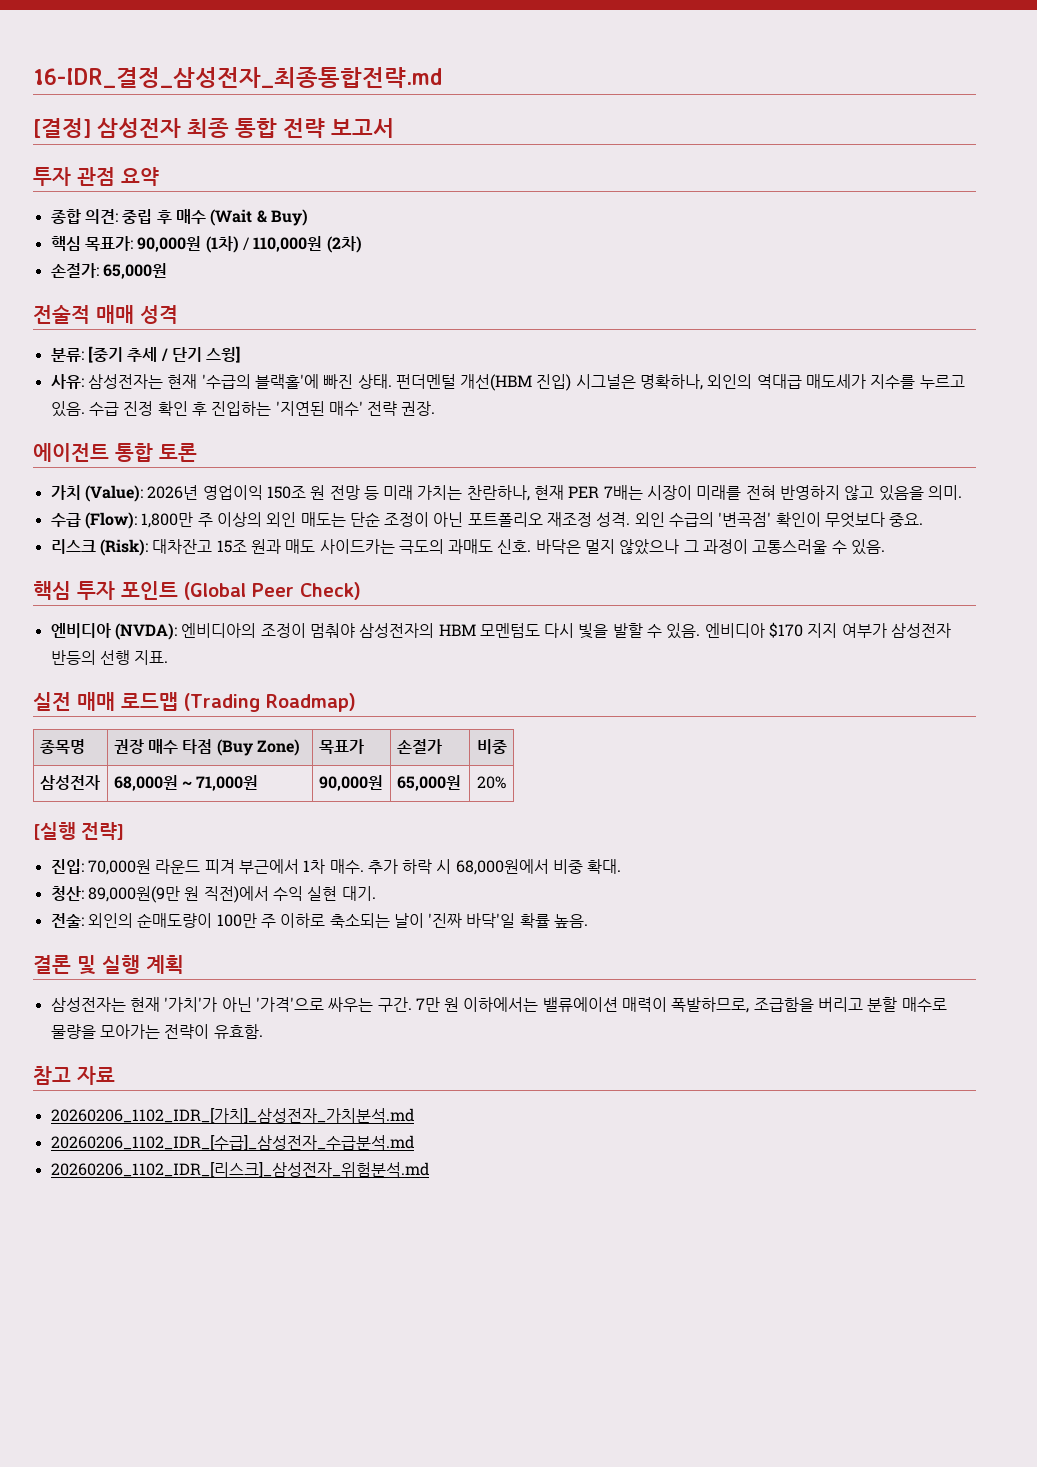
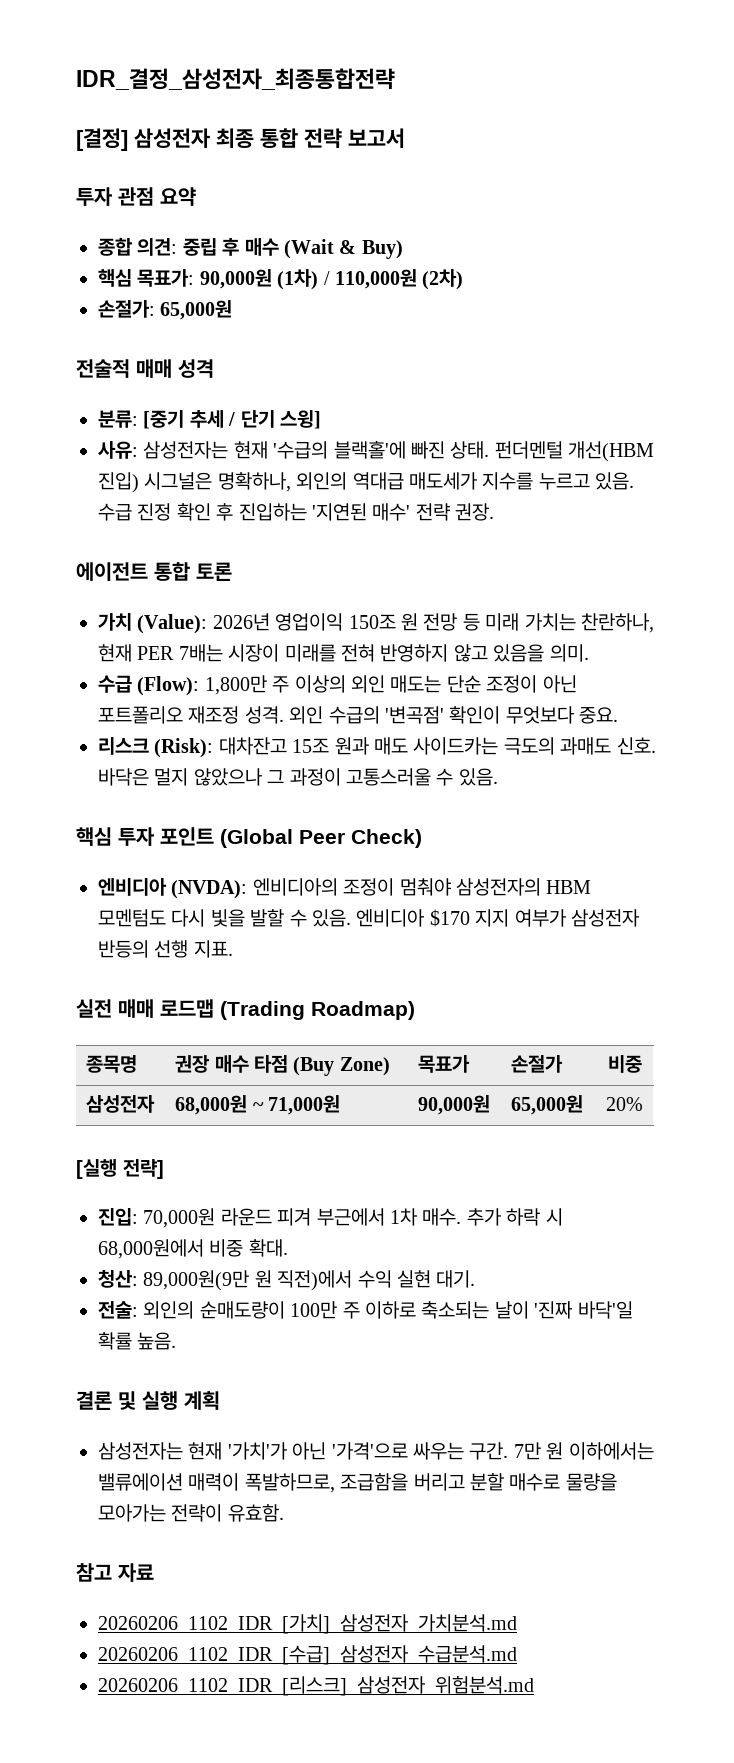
- 16-IDR_결정_삼성전자_최종통합전략.md
+ IDR_결정_삼성전자_최종통합전략

